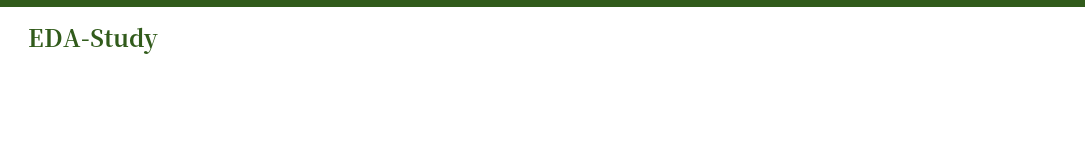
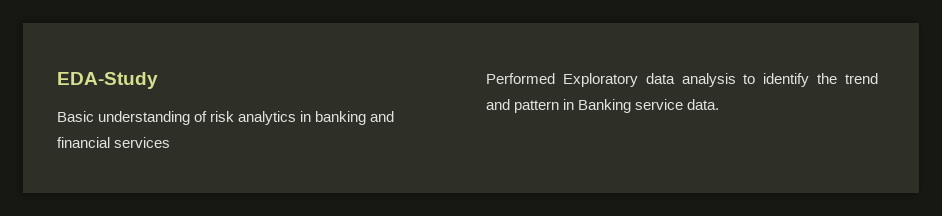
+ Basic understanding of risk analytics in banking and financial services
+ Performed Exploratory data analysis to identify the trend and pattern in Banking service data.

